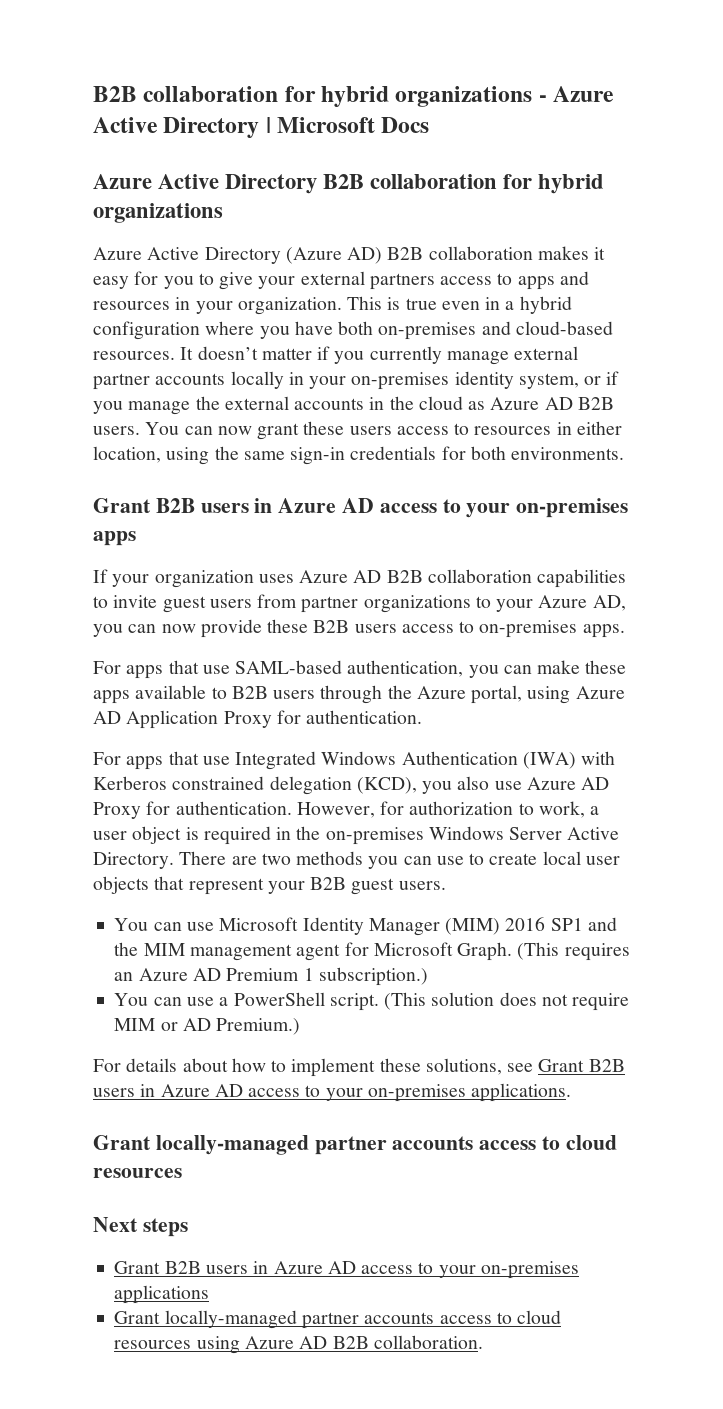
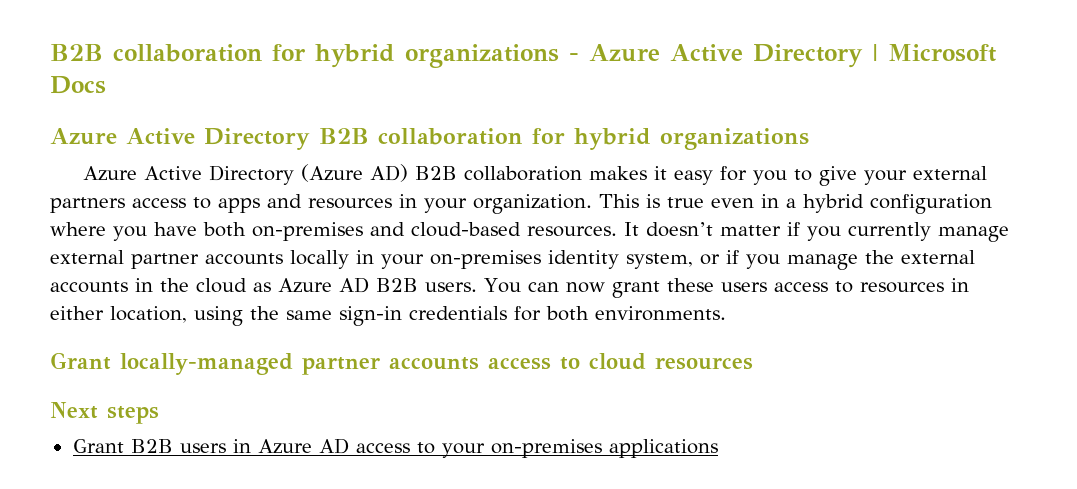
- Grant B2B users in Azure AD access to your on-premises apps
- If your organization uses Azure AD B2B collaboration capabilities to invite guest users from partner organizations to your Azure AD, you can now provide these B2B users access to on-premises apps.
- For apps that use SAML-based authentication, you can make these apps available to B2B users through the Azure portal, using Azure AD Application Proxy for authentication.
- For apps that use Integrated Windows Authentication (IWA) with Kerberos constrained delegation (KCD), you also use Azure AD Proxy for authentication. However, for authorization to work, a user object is required in the on-premises Windows Server Active Directory. There are two methods you can use to create local user objects that represent your B2B guest users.
- You can use Microsoft Identity Manager (MIM) 2016 SP1 and the MIM management agent for Microsoft Graph. (This requires an Azure AD Premium 1 subscription.)
- You can use a PowerShell script. (This solution does not require MIM or AD Premium.)
- For details about how to implement these solutions, see Grant B2B users in Azure AD access to your on-premises applications.
- Grant locally-managed partner accounts access to cloud resources using Azure AD B2B collaboration.

